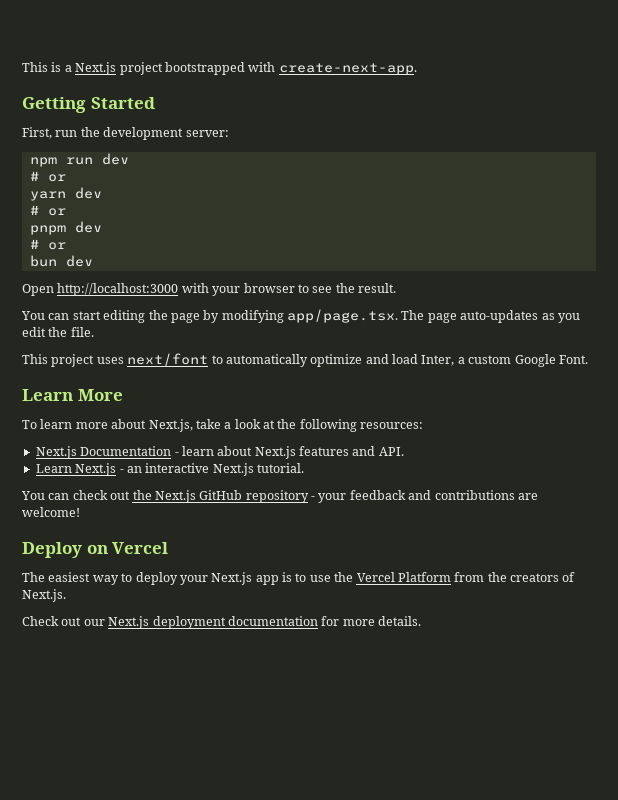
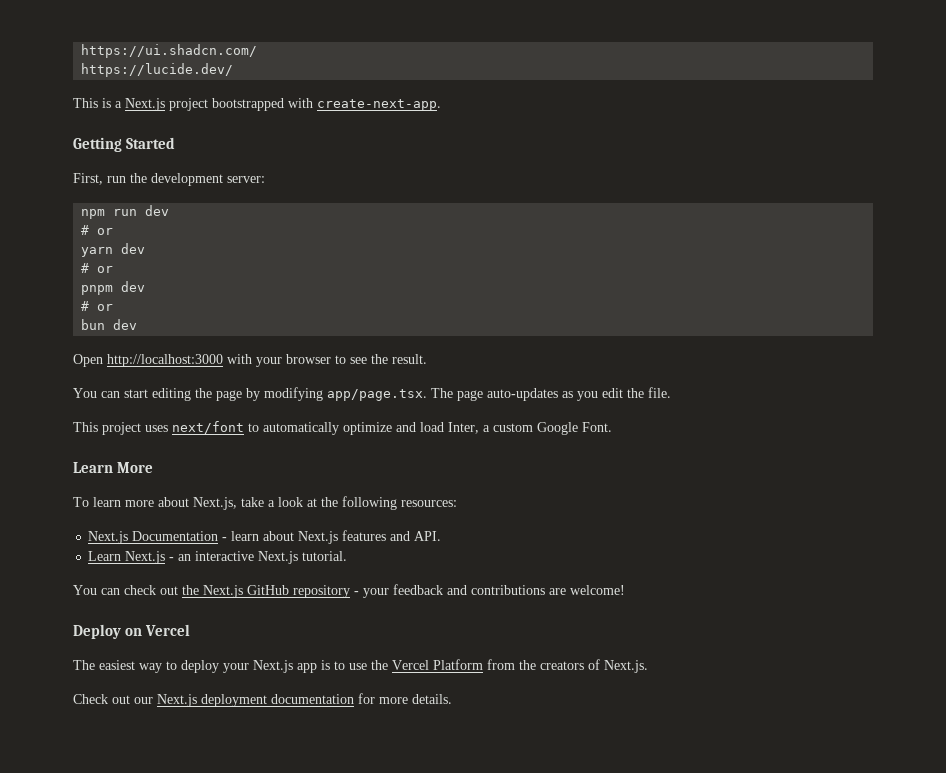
+ https://ui.shadcn.com/
+ https://lucide.dev/

